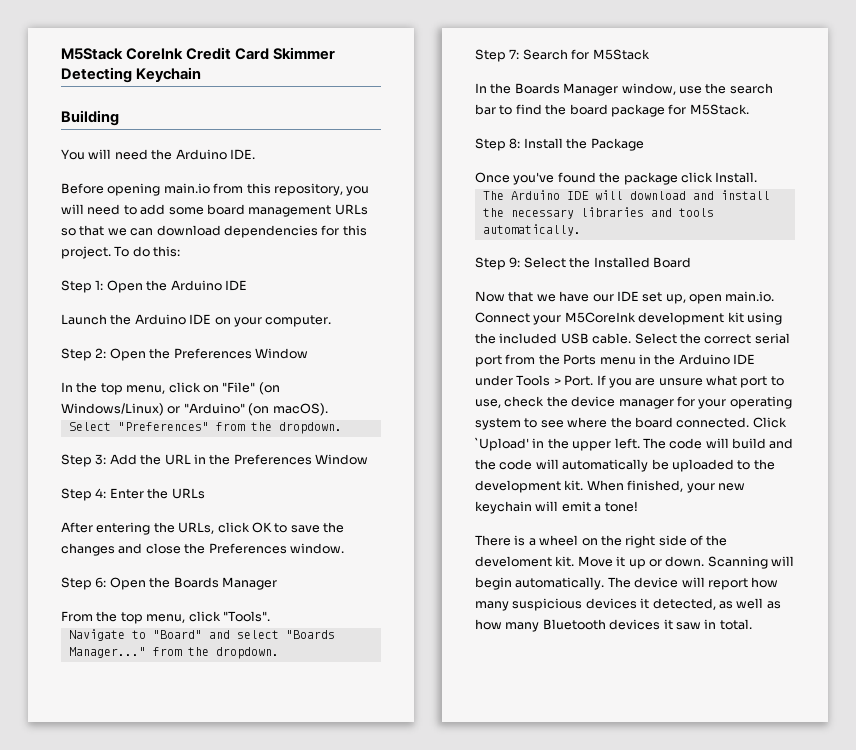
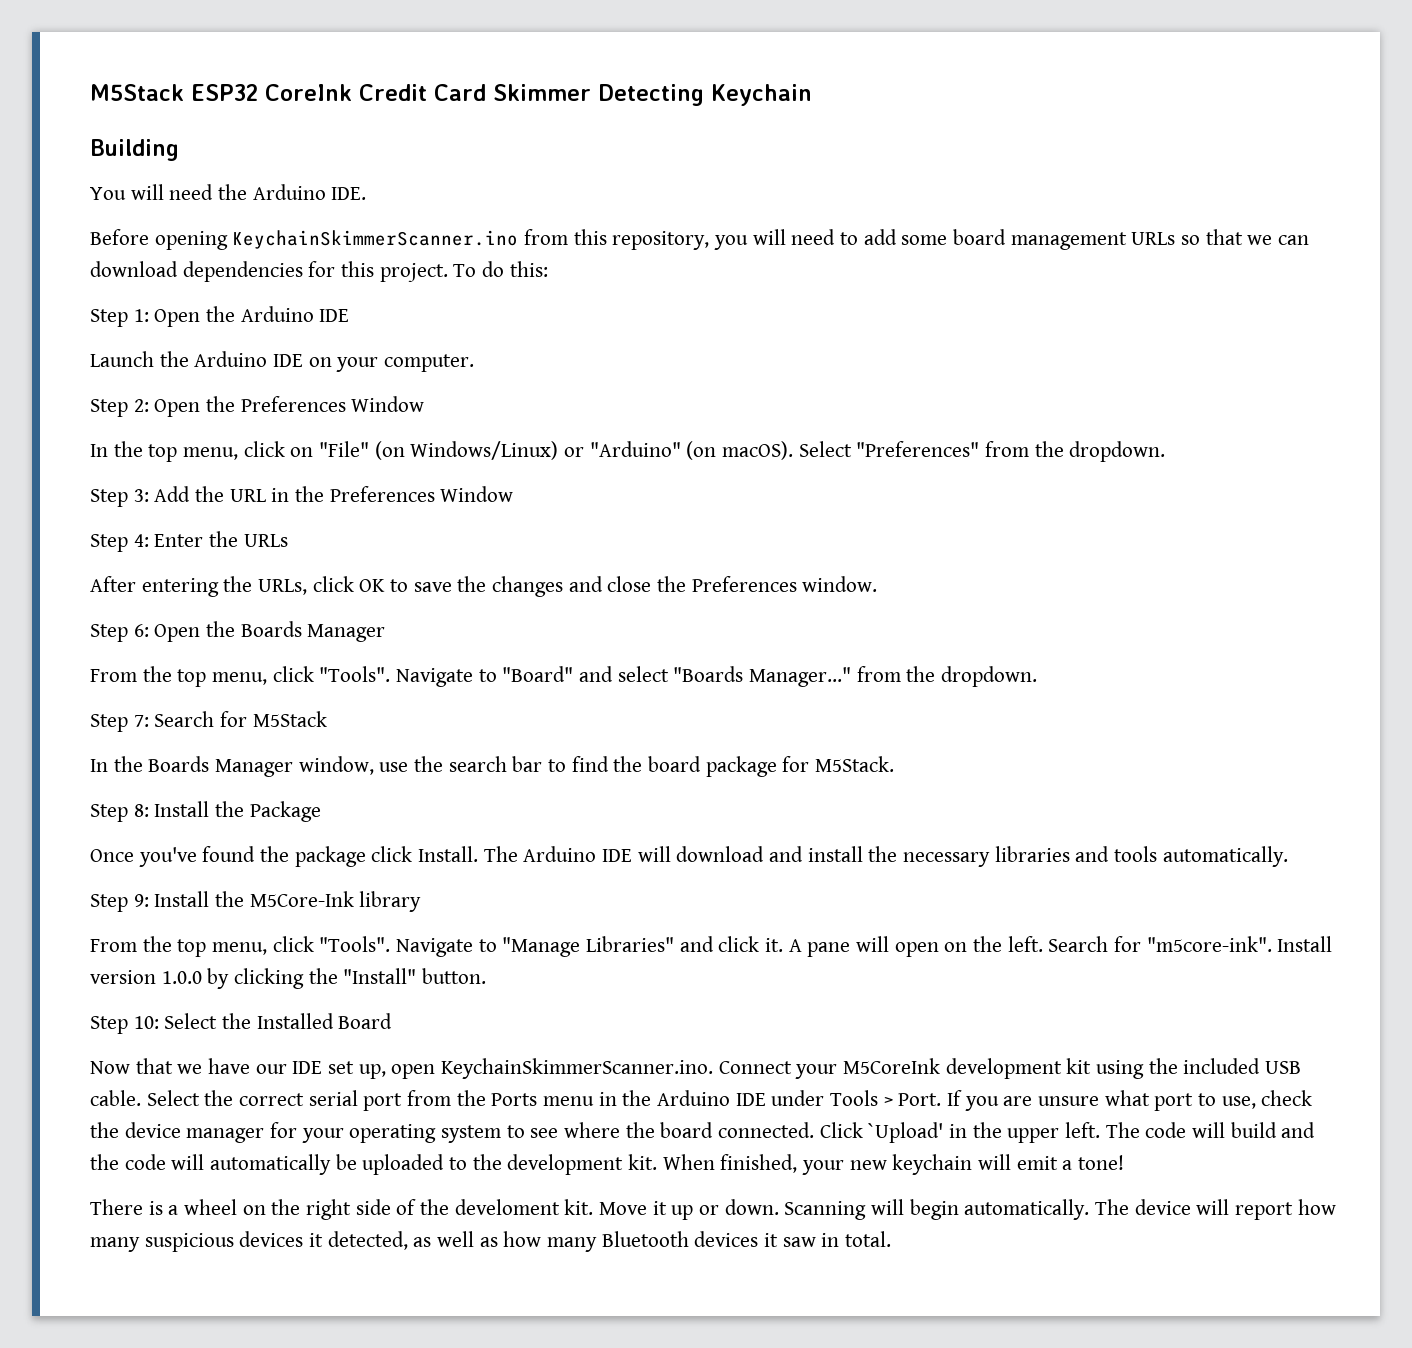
- M5Stack CoreInk Credit Card Skimmer Detecting Keychain
+ M5Stack ESP32 CoreInk Credit Card Skimmer Detecting Keychain
- Before opening main.io from this repository, you will need to add some board management URLs so that we can download dependencies for this project.
+ Before opening KeychainSkimmerScanner.ino from this repository, you will need to add some board management URLs so that we can download dependencies for this project.
- In the top menu, click on "File" (on Windows/Linux) or "Arduino" (on macOS).
- Select "Preferences" from the dropdown.
+ In the top menu, click on "File" (on Windows/Linux) or "Arduino" (on macOS). Select "Preferences" from the dropdown.
- From the top menu, click "Tools".
- Navigate to "Board" and select "Boards Manager..." from the dropdown.
+ From the top menu, click "Tools". Navigate to "Board" and select "Boards Manager..." from the dropdown.
- Once you've found the package click Install.
- The Arduino IDE will download and install the necessary libraries and tools automatically.
+ Once you've found the package click Install. The Arduino IDE will download and install the necessary libraries and tools automatically.
- Step 9: Select the Installed Board
+ Step 9: Install the M5Core-Ink library
+ From the top menu, click "Tools". Navigate to "Manage Libraries" and click it. A pane will open on the left. Search for "m5core-ink". Install version 1.0.0 by clicking the "Install" button.
+ Step 10: Select the Installed Board
- Now that we have our IDE set up, open main.io. Connect your M5CoreInk development kit using the included USB cable.
+ Now that we have our IDE set up, open KeychainSkimmerScanner.ino. Connect your M5CoreInk development kit using the included USB cable.

